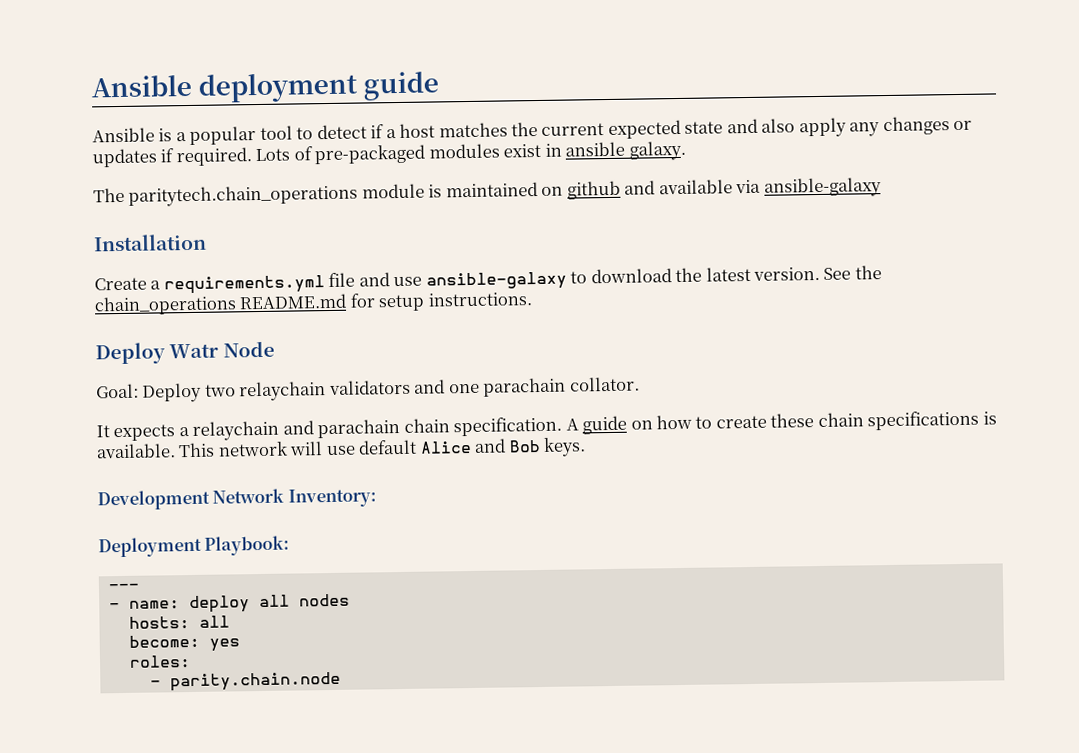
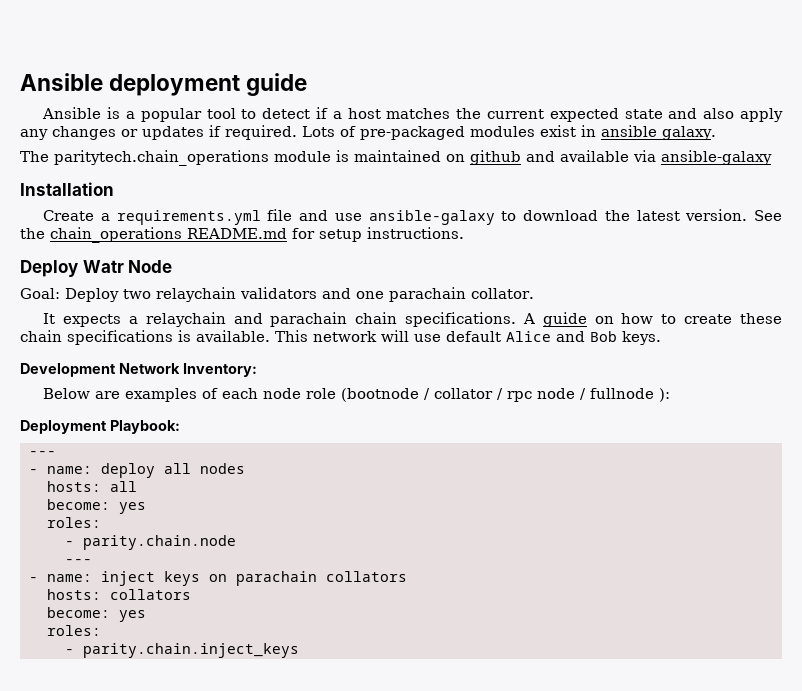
- It expects a relaychain and parachain chain specification.
+ It expects a relaychain and parachain chain specifications.
+ Below are examples of each node role (bootnode / collator / rpc node / fullnode ):
  - parity.chain.node
+ ---
+ - name: inject keys on parachain collators
+ hosts: collators
+ become: yes
+ roles:
+ - parity.chain.inject_keys

